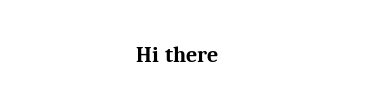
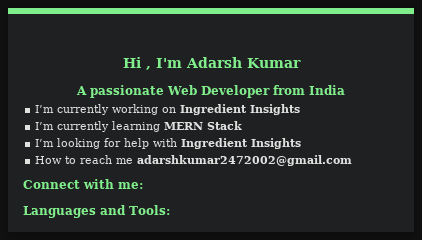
- Hi there
+ Hi , I'm Adarsh Kumar
+ A passionate Web Developer from India
+ I’m currently working on Ingredient Insights
+ I’m currently learning MERN Stack
+ I’m looking for help with Ingredient Insights
+ How to reach me adarshkumar2472002@gmail.com
+ Connect with me:
+ Languages and Tools:

